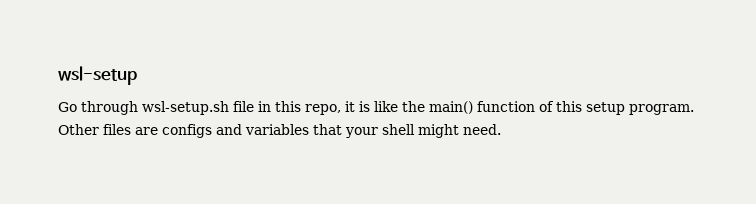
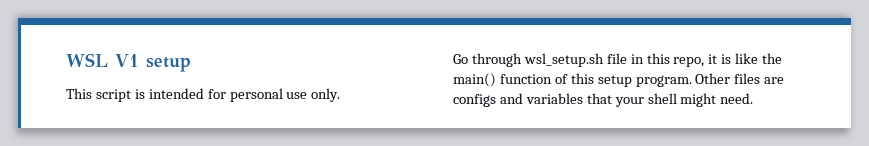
- wsl-setup
+ WSL V1 setup
+ This script is intended for personal use only.
- Go through wsl-setup.sh file in this repo, it is like the main() function of this setup program.
+ Go through wsl_setup.sh file in this repo, it is like the main() function of this setup program.

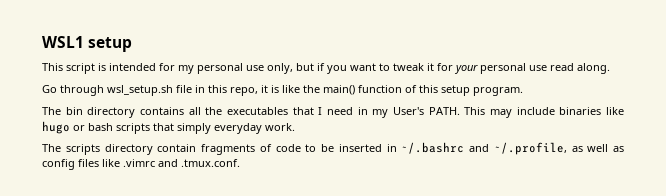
- WSL V1 setup
+ WSL1 setup
- This script is intended for personal use only.
+ This script is intended for my personal use only, but if you want to tweak it for your personal use read along.
- Go through wsl_setup.sh file in this repo, it is like the main() function of this setup program. Other files are configs and variables that your shell might need.
+ Go through wsl_setup.sh file in this repo, it is like the main() function of this setup program.
+ The bin directory contains all the executables that I need in my User's PATH. This may include binaries like hugo or bash scripts that simply everyday work.
+ The scripts directory contain fragments of code to be inserted in ~/.bashrc and ~/.profile, as well as config files like .vimrc and .tmux.conf.

